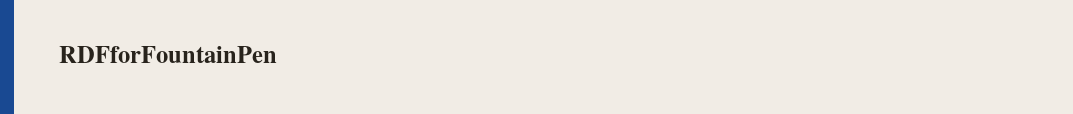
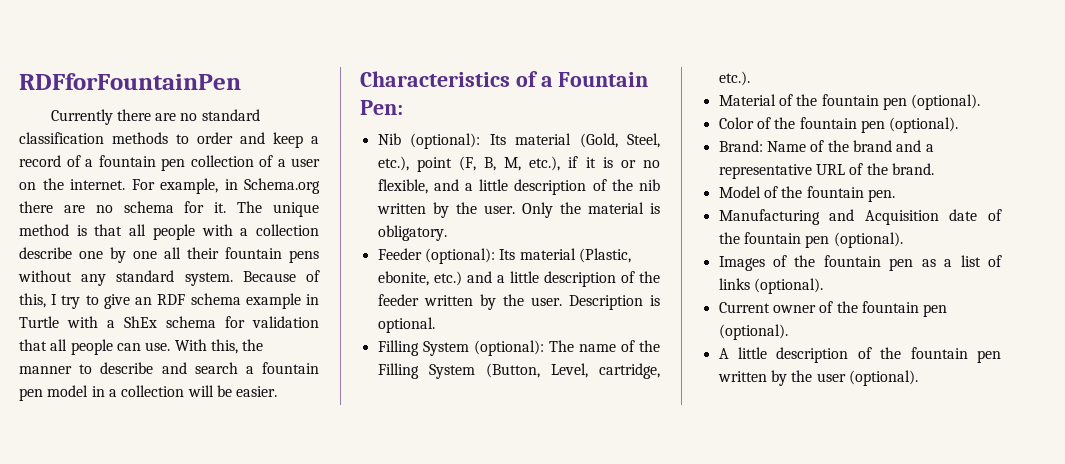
+ Currently there are no standard classification methods to order and keep a record of a fountain pen collection of a user on the internet. For example, in Schema.org there are no schema for it. The unique method is that all people with a collection describe one by one all their fountain pens without any standard system. Because of this, I try to give an RDF schema example in Turtle with a ShEx schema for validation that all people can use. With this, the manner to describe and search a fountain pen model in a collection will be easier.
+ Characteristics of a Fountain Pen:
+ Nib (optional): Its material (Gold, Steel, etc.), point (F, B, M, etc.), if it is or no flexible, and a little description of the nib written by the user. Only the material is obligatory.
+ Feeder (optional): Its material (Plastic, ebonite, etc.) and a little description of the feeder written by the user. Description is optional.
+ Filling System (optional): The name of the Filling System (Button, Level, cartridge, etc.).
+ Material of the fountain pen (optional).
+ Color of the fountain pen (optional).
+ Brand: Name of the brand and a representative URL of the brand.
+ Model of the fountain pen.
+ Manufacturing and Acquisition date of the fountain pen (optional).
+ Images of the fountain pen as a list of links (optional).
+ Current owner of the fountain pen (optional).
+ A little description of the fountain pen written by the user (optional).

